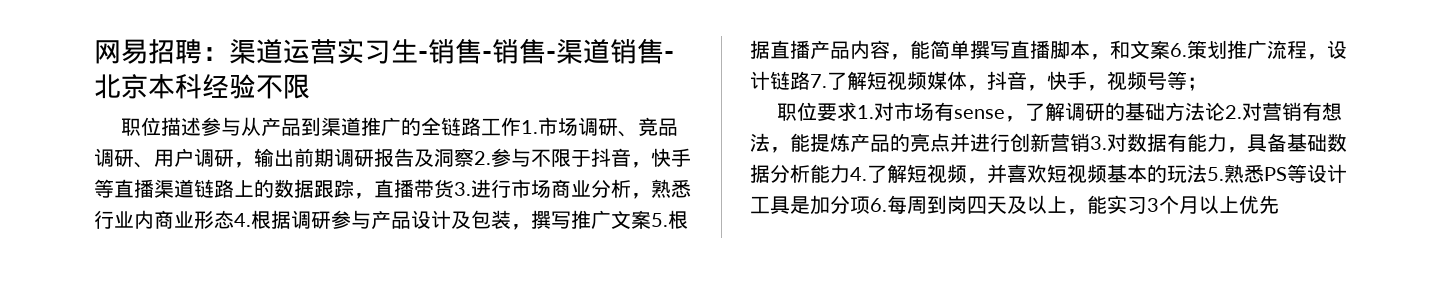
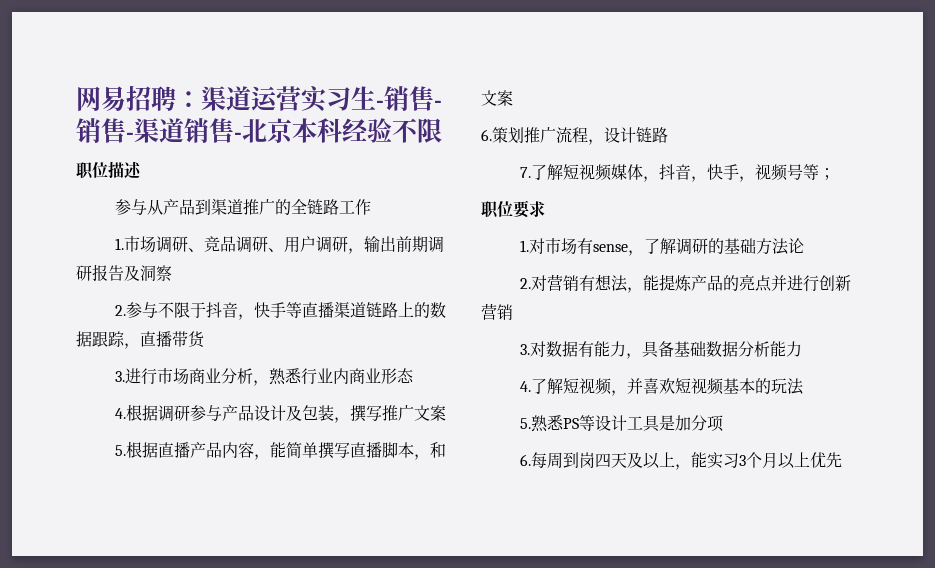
- 职位描述参与从产品到渠道推广的全链路工作1.市场调研、竞品调研、用户调研，输出前期调研报告及洞察2.参与不限于抖音，快手等直播渠道链路上的数据跟踪，直播带货3.进行市场商业分析，熟悉行业内商业形态4.根据调研参与产品设计及包装，撰写推广文案5.根据直播产品内容，能简单撰写直播脚本，和文案6.策划推广流程，设计链路7.了解短视频媒体，抖音，快手，视频号等；
+ 职位描述
+ 参与从产品到渠道推广的全链路工作
+ 1.市场调研、竞品调研、用户调研，输出前期调研报告及洞察
+ 2.参与不限于抖音，快手等直播渠道链路上的数据跟踪，直播带货
+ 3.进行市场商业分析，熟悉行业内商业形态
+ 4.根据调研参与产品设计及包装，撰写推广文案
+ 5.根据直播产品内容，能简单撰写直播脚本，和文案
+ 6.策划推广流程，设计链路
+ 7.了解短视频媒体，抖音，快手，视频号等；
- 职位要求1.对市场有sense，了解调研的基础方法论2.对营销有想法，能提炼产品的亮点并进行创新营销3.对数据有能力，具备基础数据分析能力4.了解短视频，并喜欢短视频基本的玩法5.熟悉PS等设计工具是加分项6.每周到岗四天及以上，能实习3个月以上优先
+ 职位要求
+ 1.对市场有sense，了解调研的基础方法论
+ 2.对营销有想法，能提炼产品的亮点并进行创新营销
+ 3.对数据有能力，具备基础数据分析能力
+ 4.了解短视频，并喜欢短视频基本的玩法
+ 5.熟悉PS等设计工具是加分项
+ 6.每周到岗四天及以上，能实习3个月以上优先

